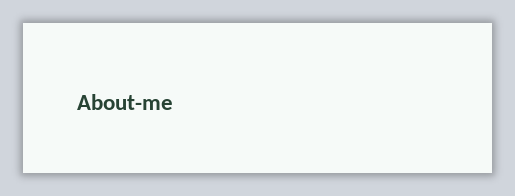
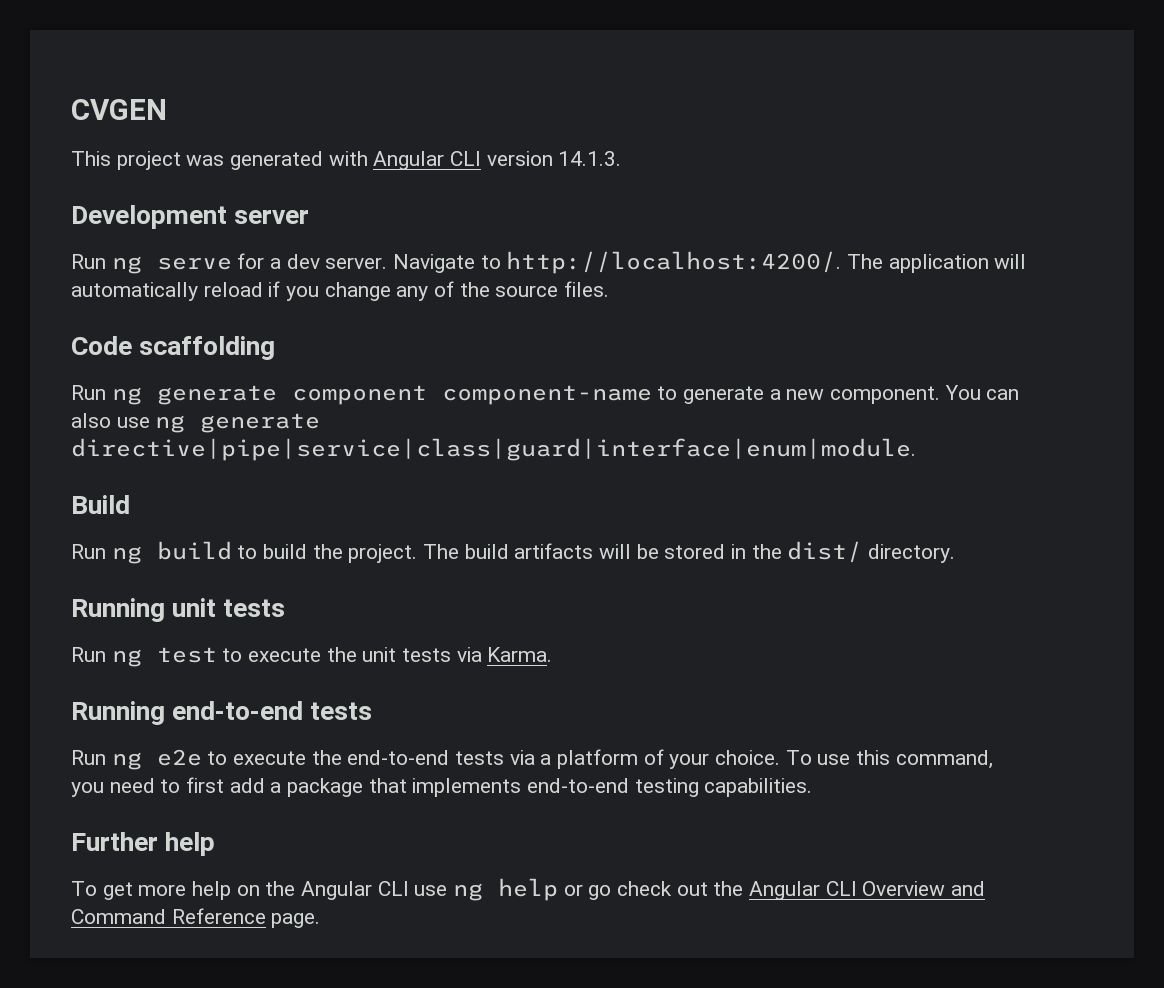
- About-me
+ CVGEN
+ This project was generated with Angular CLI version 14.1.3.
+ Development server
+ Run ng serve for a dev server. Navigate to http://localhost:4200/. The application will automatically reload if you change any of the source files.
+ Code scaffolding
+ Run ng generate component component-name to generate a new component. You can also use ng generate directive|pipe|service|class|guard|interface|enum|module.
+ Build
+ Run ng build to build the project. The build artifacts will be stored in the dist/ directory.
+ Running unit tests
+ Run ng test to execute the unit tests via Karma.
+ Running end-to-end tests
+ Run ng e2e to execute the end-to-end tests via a platform of your choice. To use this command, you need to first add a package that implements end-to-end testing capabilities.
+ Further help
+ To get more help on the Angular CLI use ng help or go check out the Angular CLI Overview and Command Reference page.

